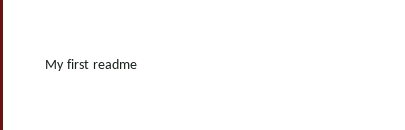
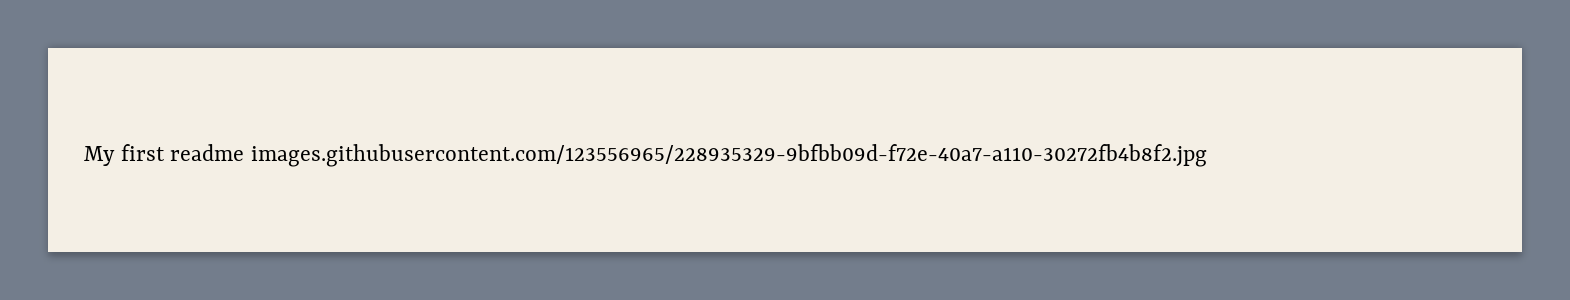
- My first readme
+ My first readme images.githubusercontent.com/123556965/228935329-9bfbb09d-f72e-40a7-a110-30272fb4b8f2.jpg

